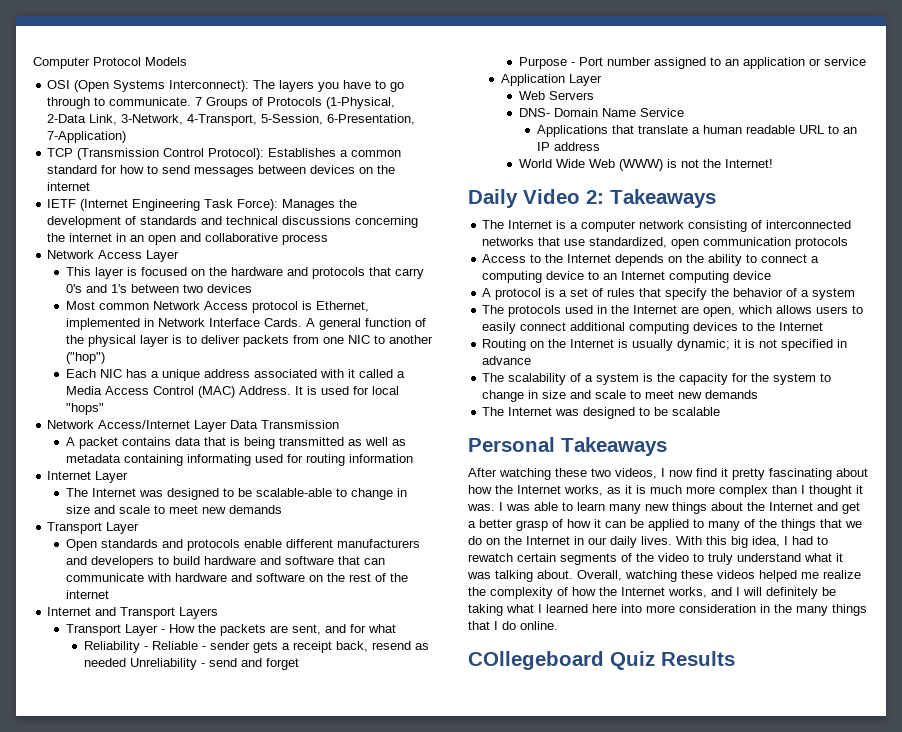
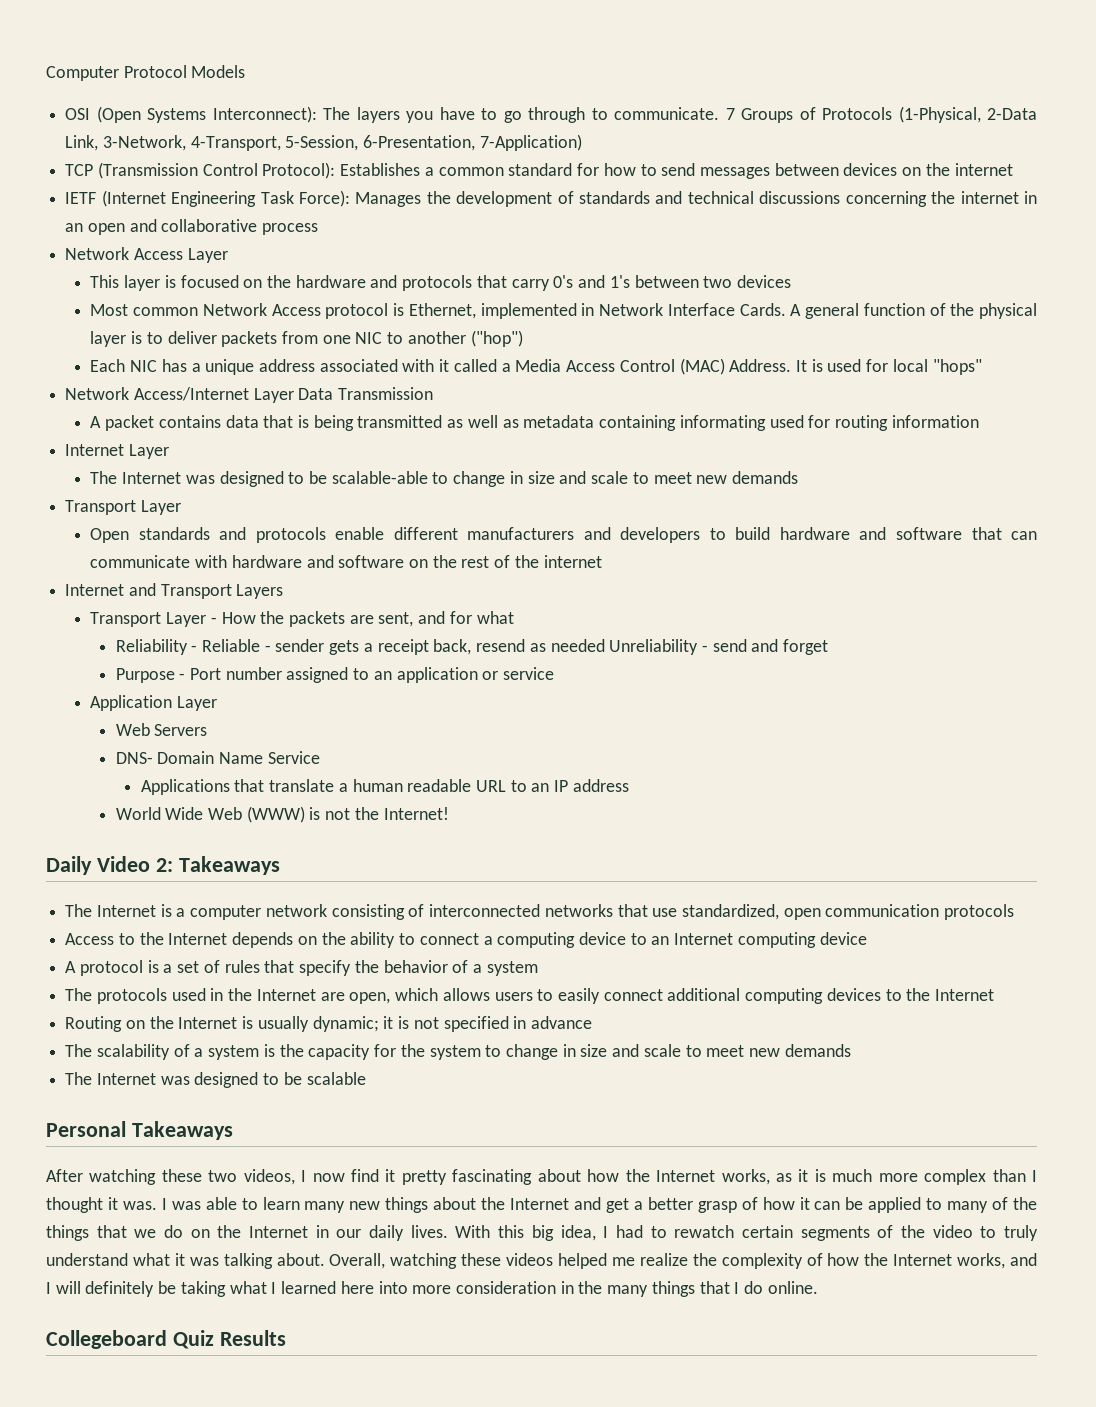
- COllegeboard Quiz Results
+ Collegeboard Quiz Results

